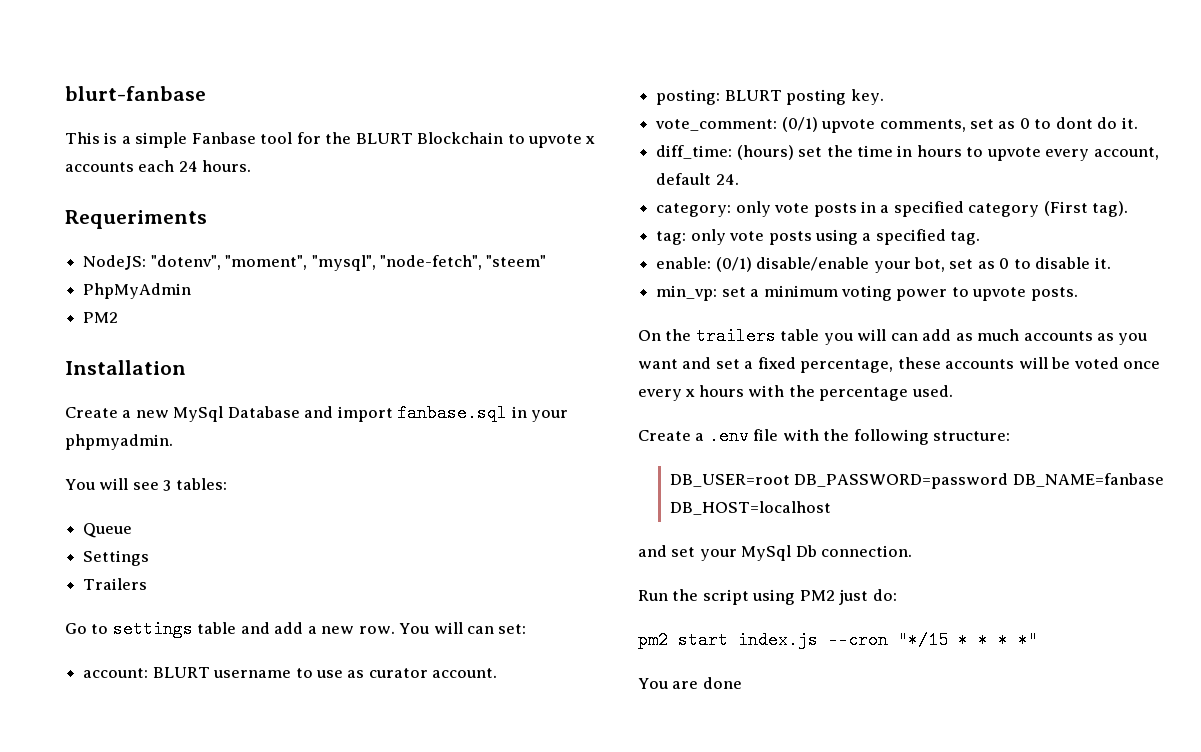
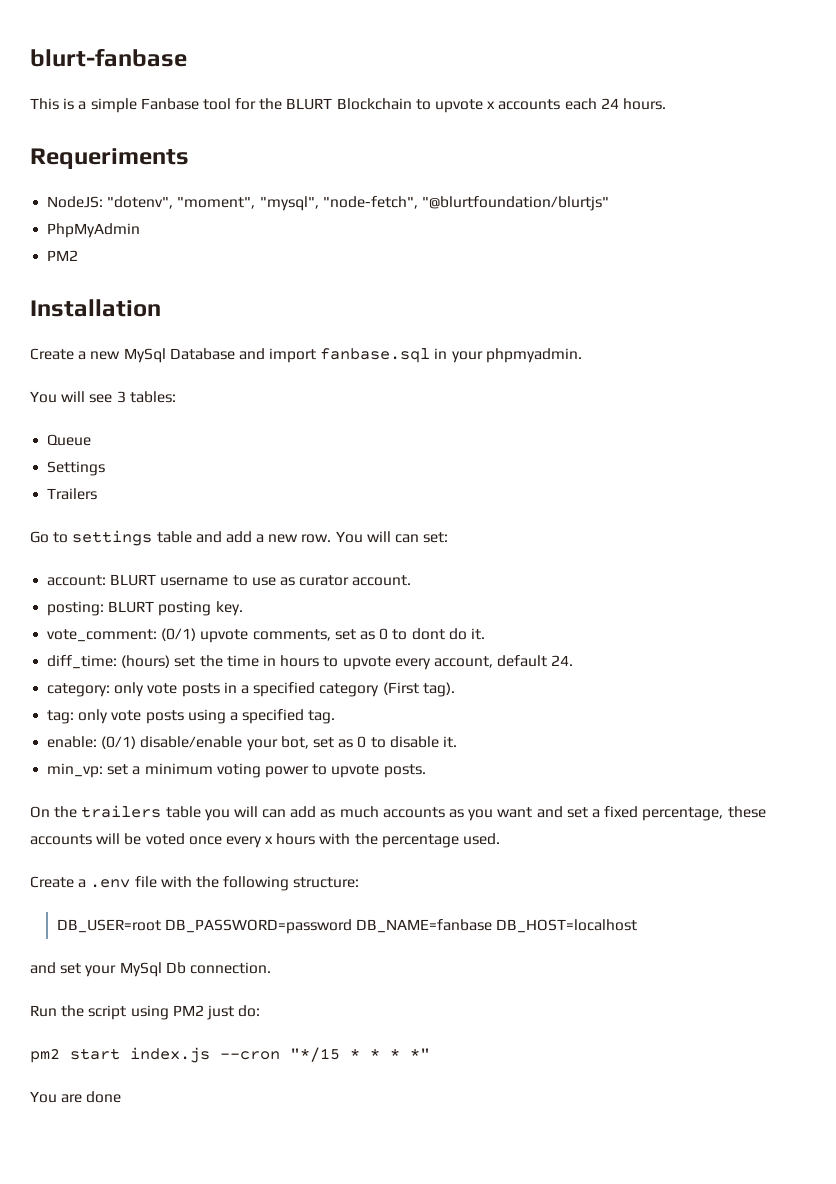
- NodeJS: "dotenv", "moment", "mysql", "node-fetch", "steem"
+ NodeJS: "dotenv", "moment", "mysql", "node-fetch", "@blurtfoundation/blurtjs"

